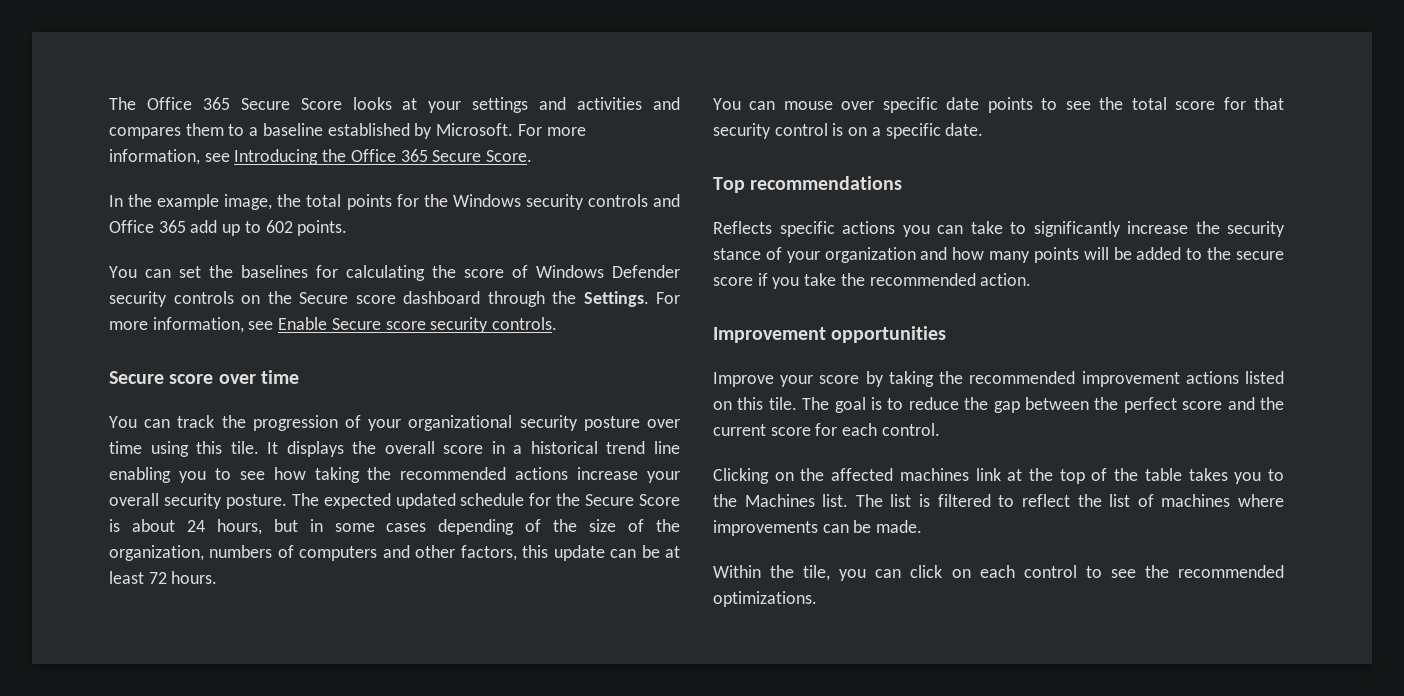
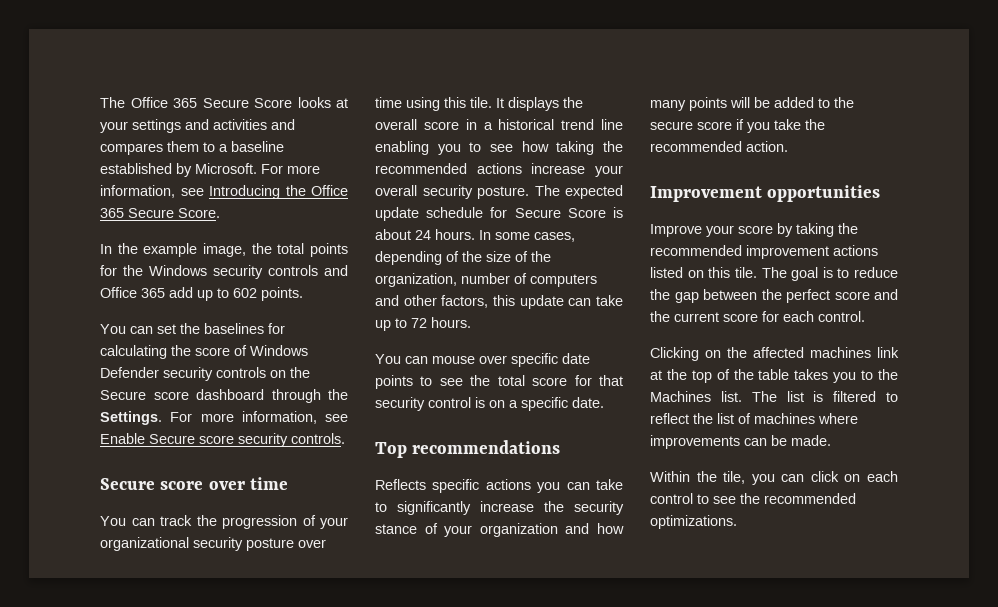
- The expected updated schedule for the Secure Score is about 24 hours, but in some cases depending of the size of the organization, numbers of computers and other factors, this update can be at least 72 hours.
+ The expected update schedule for Secure Score is about 24 hours. In some cases, depending of the size of the organization, number of computers and other factors, this update can take up to 72 hours.

